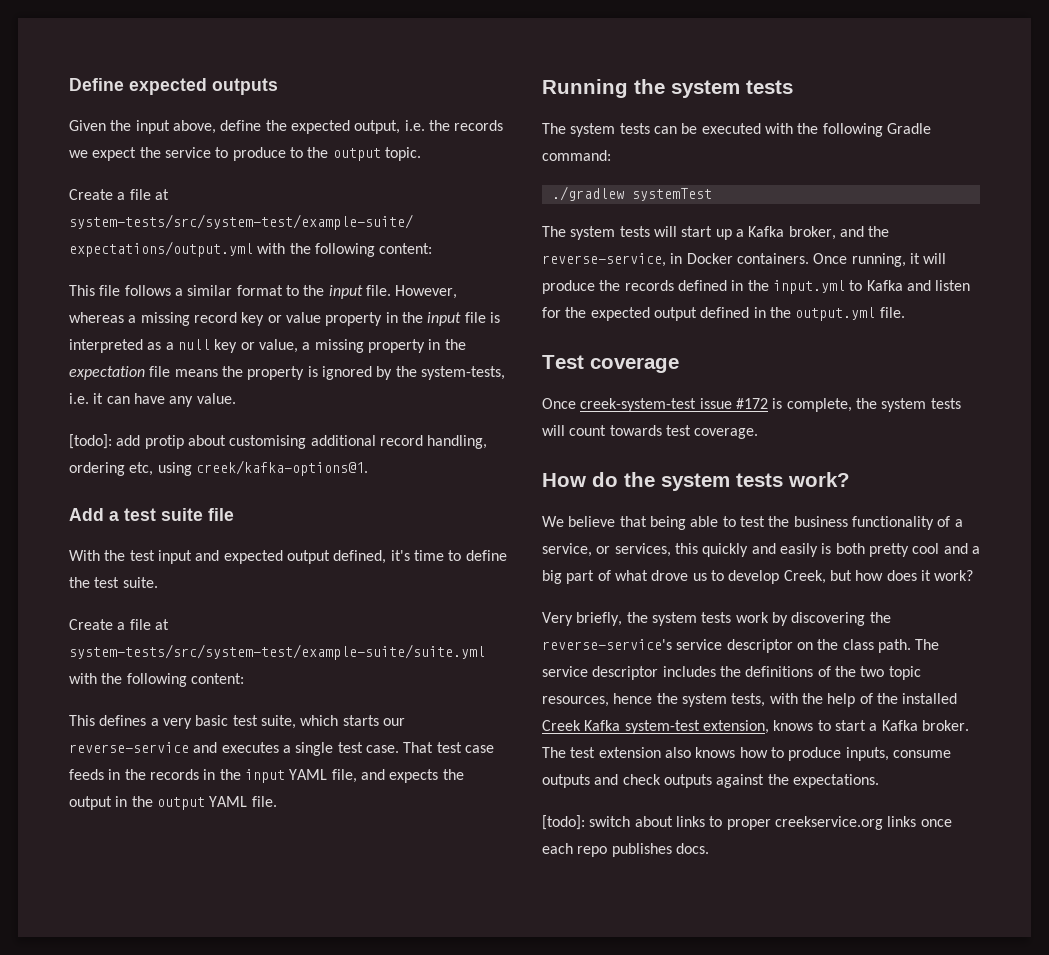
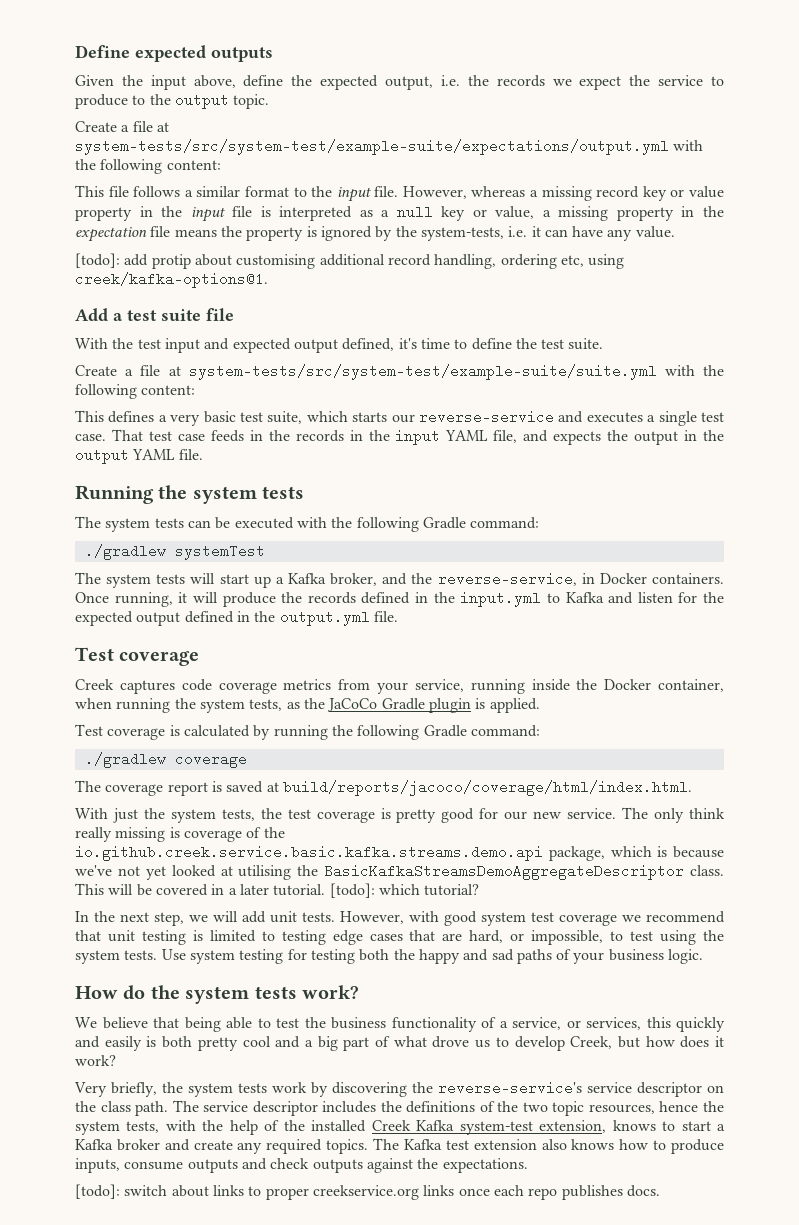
- Once creek-system-test issue #172 is complete, the system tests will count towards test coverage.
+ Creek captures code coverage metrics from your service, running inside the Docker container, when running the system tests, as the JaCoCo Gradle plugin is applied.
+ Test coverage is calculated by running the following Gradle command:
+ ./gradlew coverage
+ The coverage report is saved at build/reports/jacoco/coverage/html/index.html.
+ With just the system tests, the test coverage is pretty good for our new service. The only think really missing is coverage of the io.github.creek.service.basic.kafka.streams.demo.api package, which is because we've not yet looked at utilising the BasicKafkaStreamsDemoAggregateDescriptor class. This will be covered in a later tutorial. [todo]: which tutorial?
+ In the next step, we will add unit tests. However, with good system test coverage we recommend that unit testing is limited to testing edge cases that are hard, or impossible, to test using the system tests. Use system testing for testing both the happy and sad paths of your business logic.
- The service descriptor includes the definitions of the two topic resources, hence the system tests, with the help of the installed Creek Kafka system-test extension, knows to start a Kafka broker. The test extension also knows how to produce inputs, consume outputs and check outputs against the expectations.
+ The service descriptor includes the definitions of the two topic resources, hence the system tests, with the help of the installed Creek Kafka system-test extension, knows to start a Kafka broker and create any required topics. The Kafka test extension also knows how to produce inputs, consume outputs and check outputs against the expectations.

